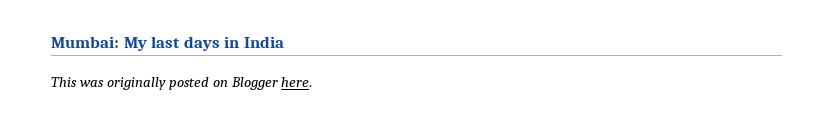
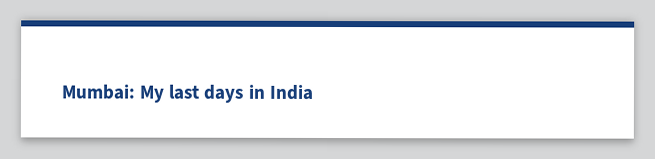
- This was originally posted on Blogger here.

